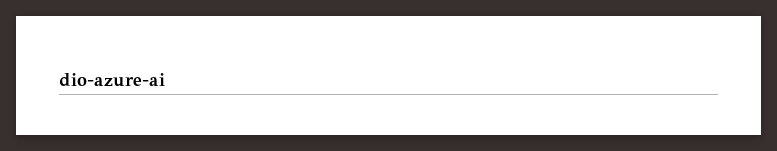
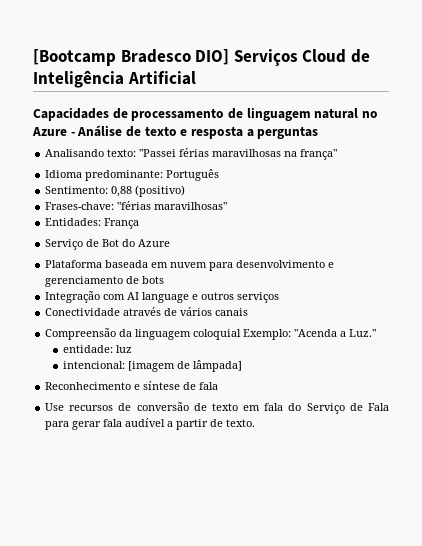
- dio-azure-ai
+ [Bootcamp Bradesco DIO] Serviços Cloud de Inteligência Artificial
+ Capacidades de processamento de linguagem natural no Azure - Análise de texto e resposta a perguntas
+ Analisando texto: "Passei férias maravilhosas na frança"
+ Idioma predominante: Português
+ Sentimento: 0,88 (positivo)
+ Frases-chave: "férias maravilhosas"
+ Entidades: França
+ Serviço de Bot do Azure
+ Plataforma baseada em nuvem para desenvolvimento e gerenciamento de bots
+ Integração com AI language e outros serviços
+ Conectividade através de vários canais
+ Compreensão da linguagem coloquial Exemplo: "Acenda a Luz."
+ entidade: luz
+ intencional: [imagem de lâmpada]
+ Reconhecimento e síntese de fala
+ Use recursos de conversão de texto em fala do Serviço de Fala para gerar fala audível a partir de texto.

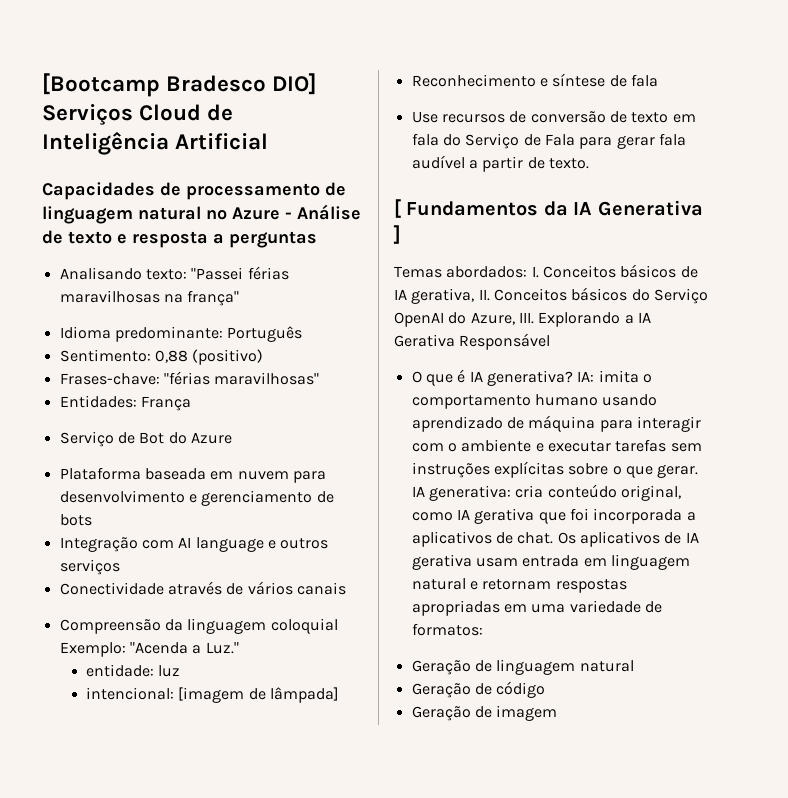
+ [ Fundamentos da IA Generativa ]
+ Temas abordados: I. Conceitos básicos de IA gerativa, II. Conceitos básicos do Serviço OpenAI do Azure, III. Explorando a IA Gerativa Responsável
+ O que é IA generativa? IA: imita o comportamento humano usando aprendizado de máquina para interagir com o ambiente e executar tarefas sem instruções explícitas sobre o que gerar. IA generativa: cria conteúdo original, como IA gerativa que foi incorporada a aplicativos de chat. Os aplicativos de IA gerativa usam entrada em linguagem natural e retornam respostas apropriadas em uma variedade de formatos:
+ Geração de linguagem natural
+ Geração de código
+ Geração de imagem

